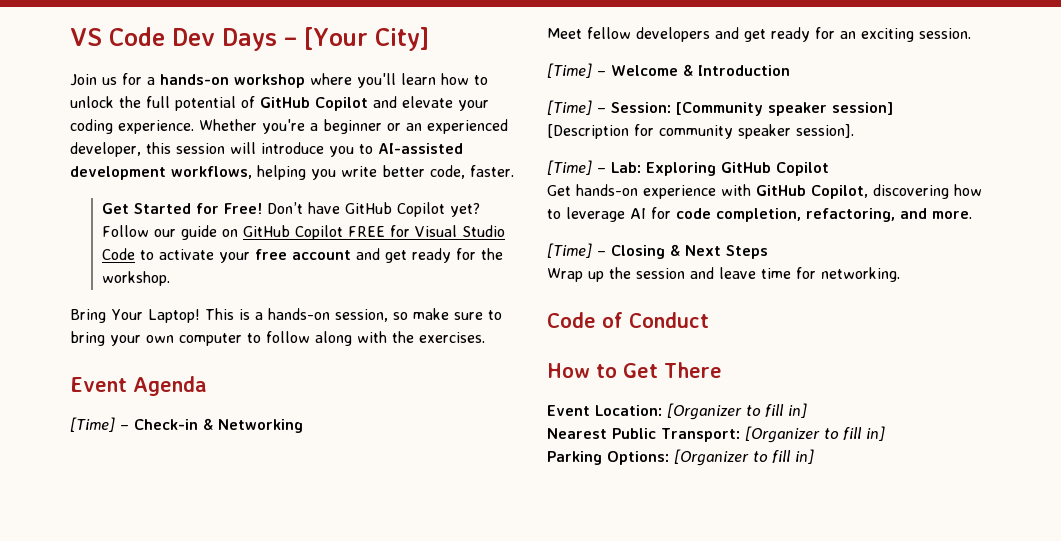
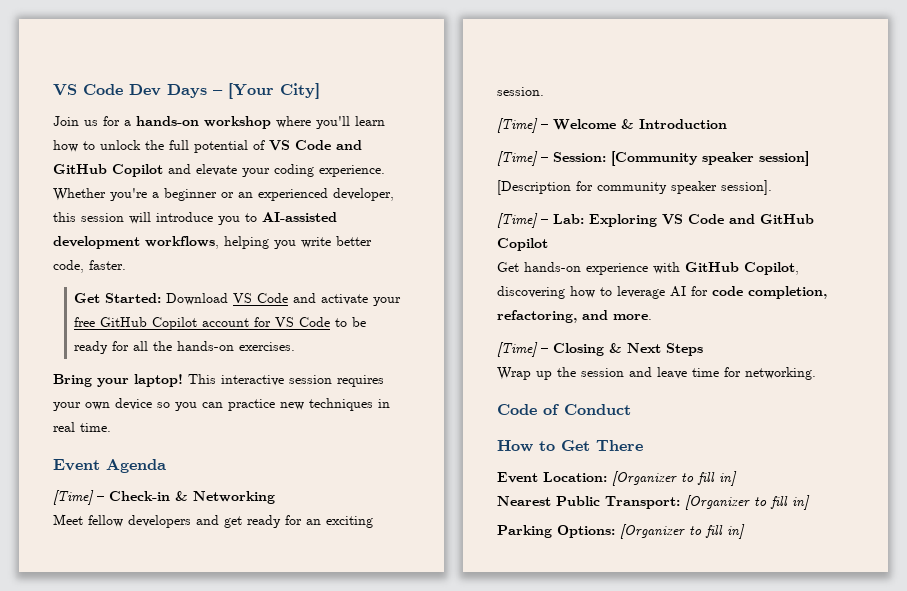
- Join us for a hands-on workshop where you'll learn how to unlock the full potential of GitHub Copilot and elevate your coding experience.
+ Join us for a hands-on workshop where you'll learn how to unlock the full potential of VS Code and GitHub Copilot and elevate your coding experience.
- Get Started for Free! Don’t have GitHub Copilot yet? Follow our guide on GitHub Copilot FREE for Visual Studio Code to activate your free account and get ready for the workshop.
- Bring Your Laptop! This is a hands-on session, so make sure to bring your own computer to follow along with the exercises.
+ Get Started: Download VS Code and activate your free GitHub Copilot account for VS Code to be ready for all the hands-on exercises.
+ Bring your laptop! This interactive session requires your own device so you can practice new techniques in real time.
- [Time] – Lab: Exploring GitHub Copilot
+ [Time] – Lab: Exploring VS Code and GitHub Copilot

